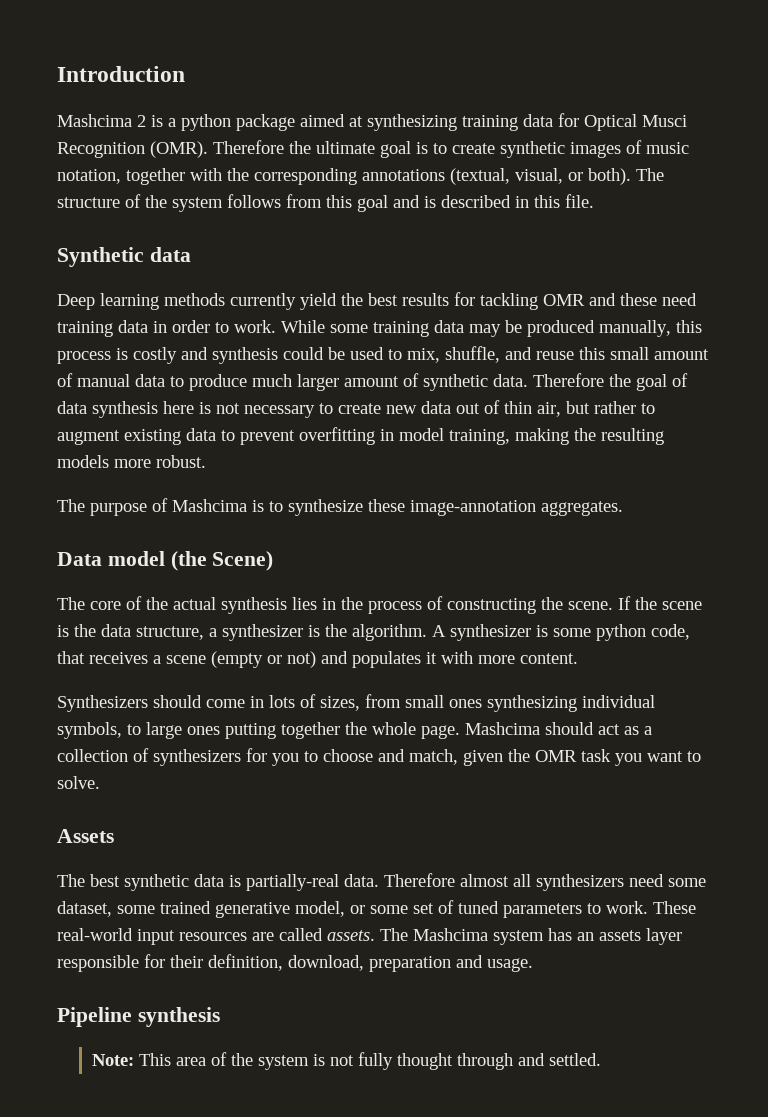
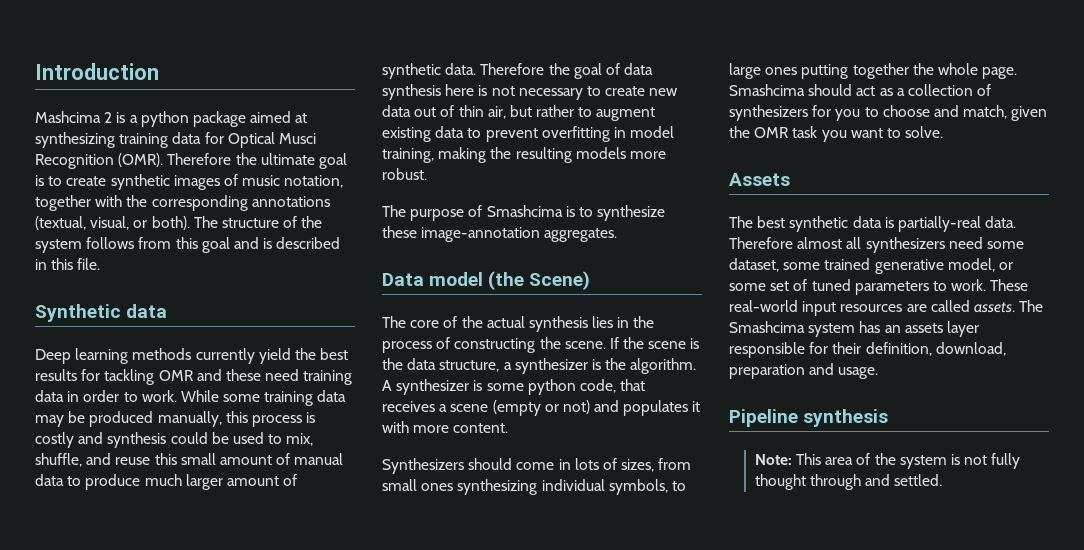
- The purpose of Mashcima is to synthesize these image-annotation aggregates.
+ The purpose of Smashcima is to synthesize these image-annotation aggregates.
- Mashcima should act as a collection of synthesizers for you to choose and match, given the OMR task you want to solve.
+ Smashcima should act as a collection of synthesizers for you to choose and match, given the OMR task you want to solve.
- The Mashcima system has an assets layer responsible for their definition, download, preparation and usage.
+ The Smashcima system has an assets layer responsible for their definition, download, preparation and usage.

